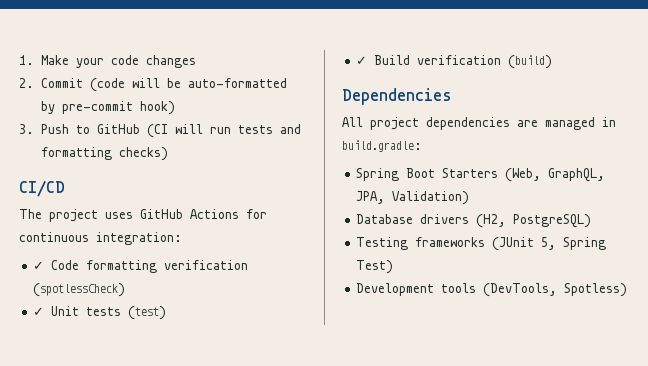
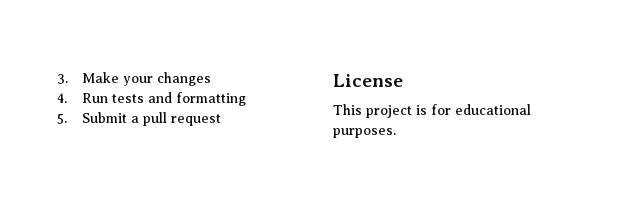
- 1. Make your code changes
+ 3. Make your changes
- 2. Commit (code will be auto-formatted by pre-commit hook)
- 3. Push to GitHub (CI will run tests and formatting checks)
- CI/CD
- The project uses GitHub Actions for continuous integration:
- ✓ Code formatting verification (spotlessCheck)
- ✓ Unit tests (test)
- ✓ Build verification (build)
- Dependencies
- All project dependencies are managed in build.gradle:
- Spring Boot Starters (Web, GraphQL, JPA, Validation)
- Database drivers (H2, PostgreSQL)
- Testing frameworks (JUnit 5, Spring Test)
- Development tools (DevTools, Spotless)
+ 4. Run tests and formatting
+ 5. Submit a pull request
+ License
+ This project is for educational purposes.

